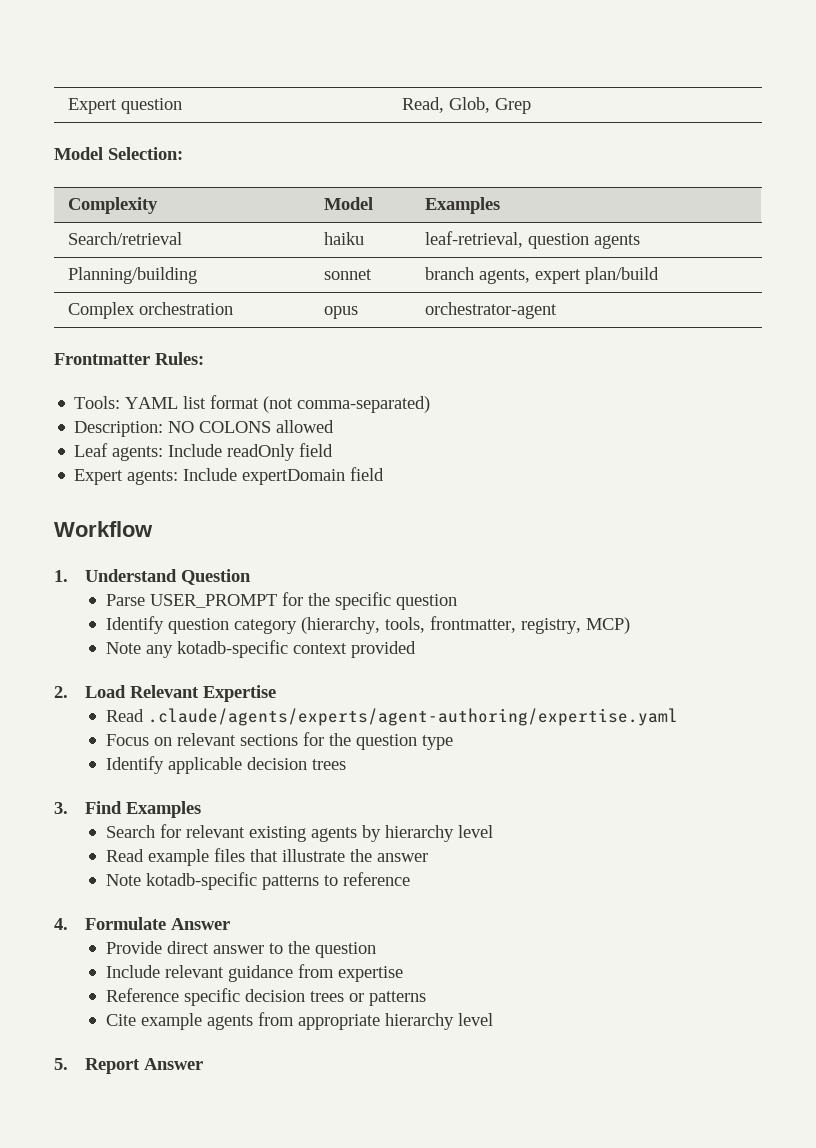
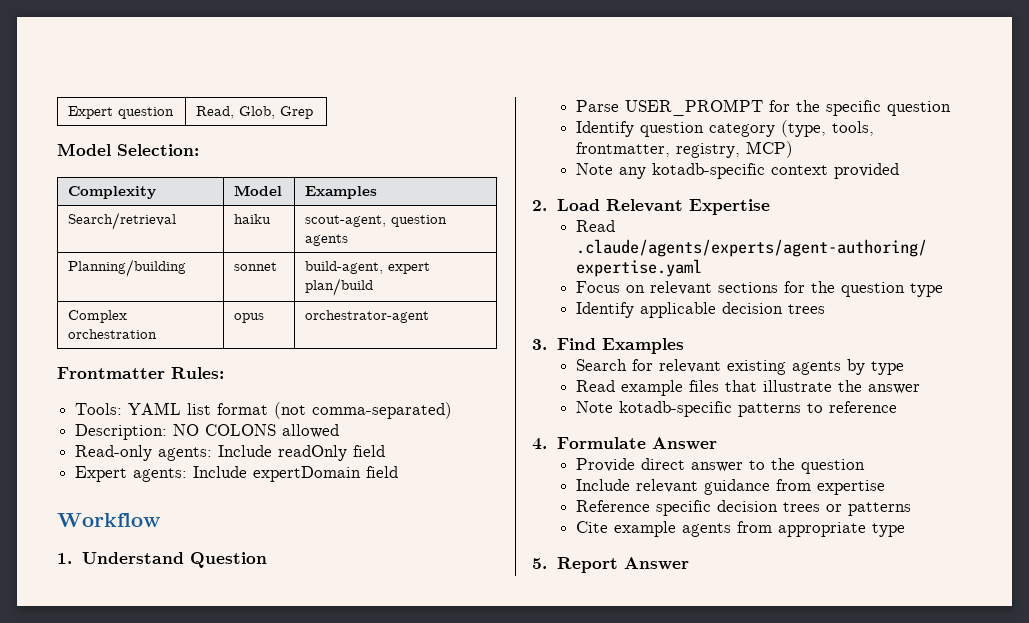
- Search/retrieval | haiku | leaf-retrieval, question agents
+ Search/retrieval | haiku | scout-agent, question agents
- Planning/building | sonnet | branch agents, expert plan/build
+ Planning/building | sonnet | build-agent, expert plan/build
- Leaf agents: Include readOnly field
+ Read-only agents: Include readOnly field
- Identify question category (hierarchy, tools, frontmatter, registry, MCP)
+ Identify question category (type, tools, frontmatter, registry, MCP)
- Search for relevant existing agents by hierarchy level
+ Search for relevant existing agents by type
- Cite example agents from appropriate hierarchy level
+ Cite example agents from appropriate type

